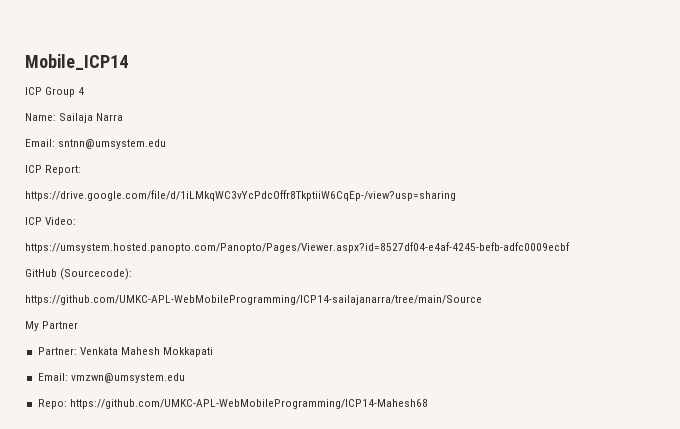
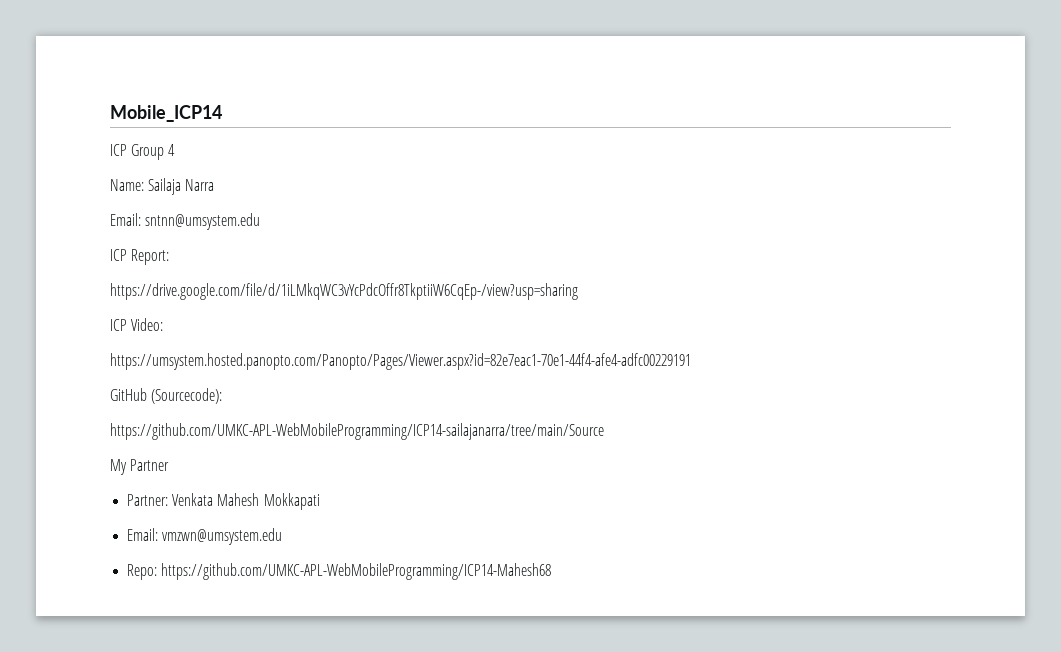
- https://umsystem.hosted.panopto.com/Panopto/Pages/Viewer.aspx?id=8527df04-e4af-4245-befb-adfc0009ecbf
+ https://umsystem.hosted.panopto.com/Panopto/Pages/Viewer.aspx?id=82e7eac1-70e1-44f4-afe4-adfc00229191

